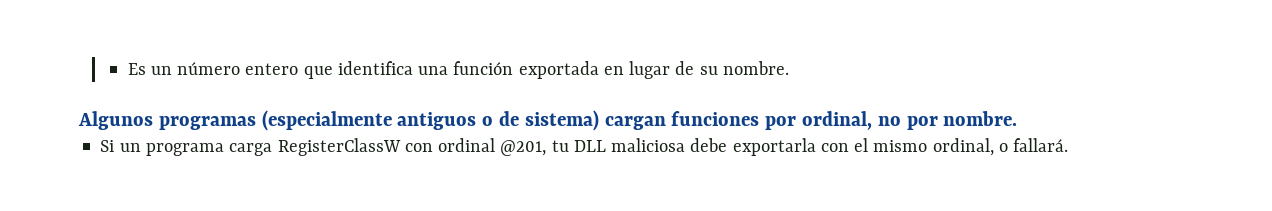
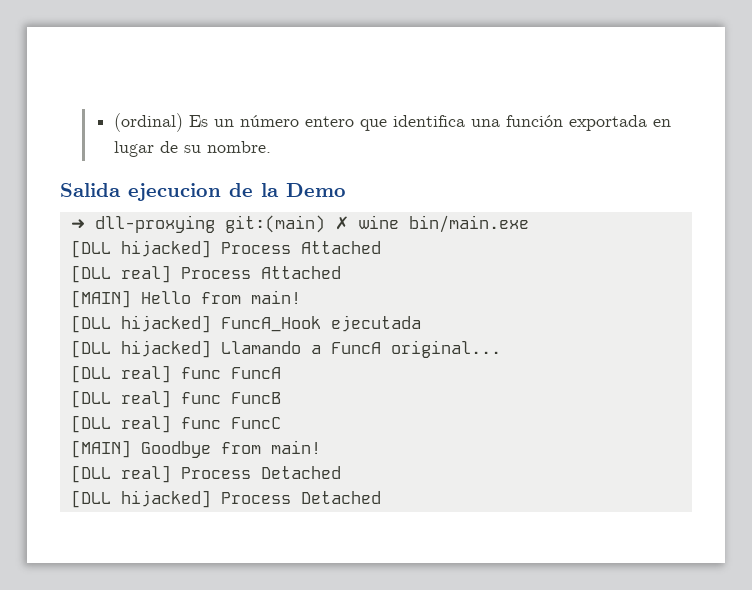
- Es un número entero que identifica una función exportada en lugar de su nombre.
+ (ordinal) Es un número entero que identifica una función exportada en lugar de su nombre.
- Algunos programas (especialmente antiguos o de sistema) cargan funciones por ordinal, no por nombre.
- Si un programa carga RegisterClassW con ordinal @201, tu DLL maliciosa debe exportarla con el mismo ordinal, o fallará.
+ Salida ejecucion de la Demo
+ ➜ dll-proxying git:(main) ✗ wine bin/main.exe
+ [DLL hijacked] Process Attached
+ [DLL real] Process Attached
+ [MAIN] Hello from main!
+ [DLL hijacked] FuncA_Hook ejecutada
+ [DLL hijacked] Llamando a FuncA original...
+ [DLL real] func FuncA
+ [DLL real] func FuncB
+ [DLL real] func FuncC
+ [MAIN] Goodbye from main!
+ [DLL real] Process Detached
+ [DLL hijacked] Process Detached

